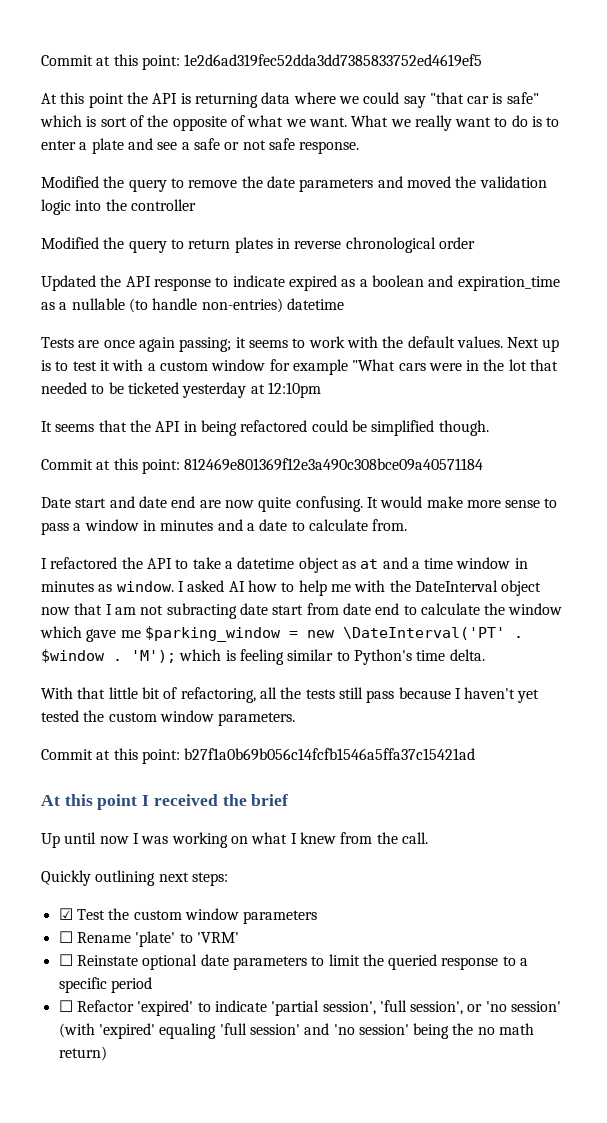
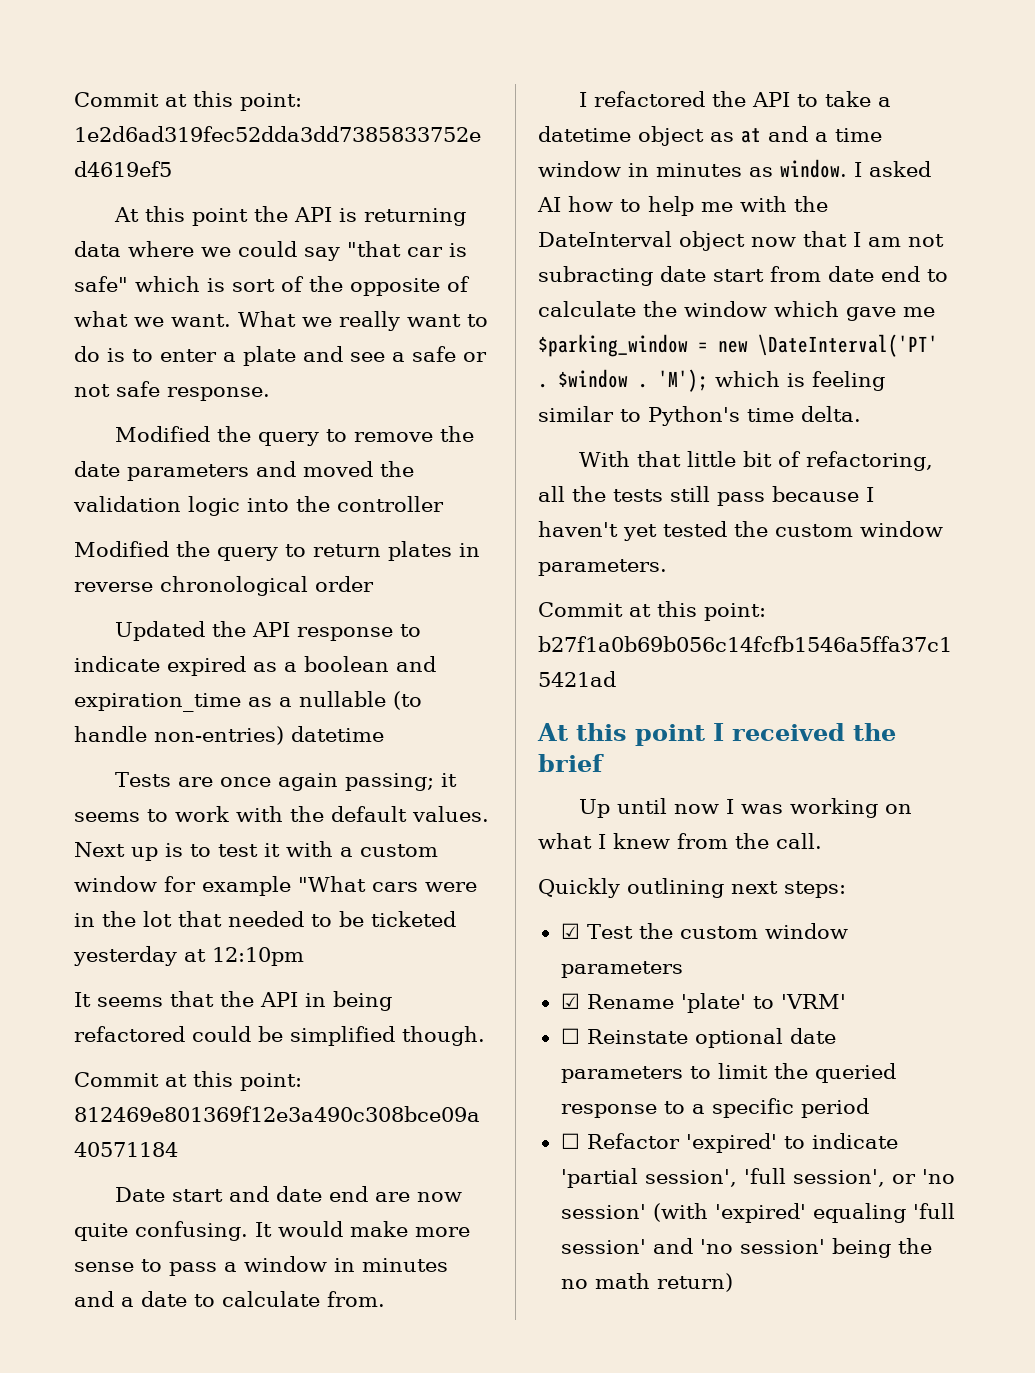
- ☐ Rename 'plate' to 'VRM'
+ ☑ Rename 'plate' to 'VRM'

